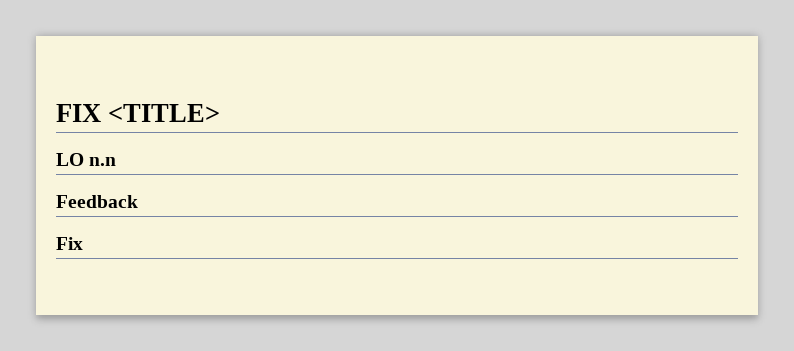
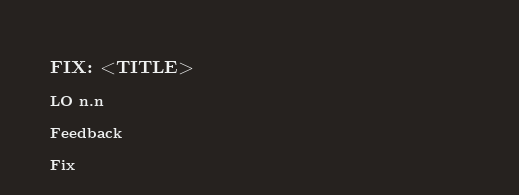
- FIX <TITLE>
+ FIX: <TITLE>

